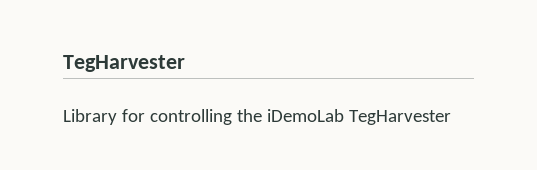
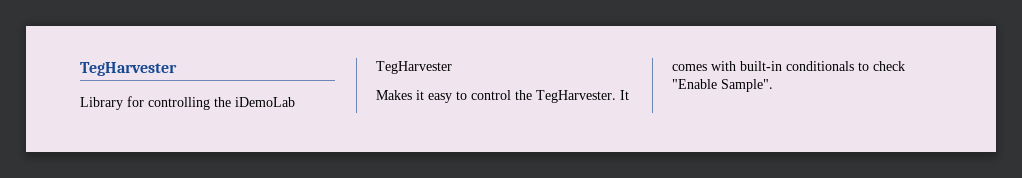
+ Makes it easy to control the TegHarvester. It comes with built-in conditionals to check "Enable Sample".

